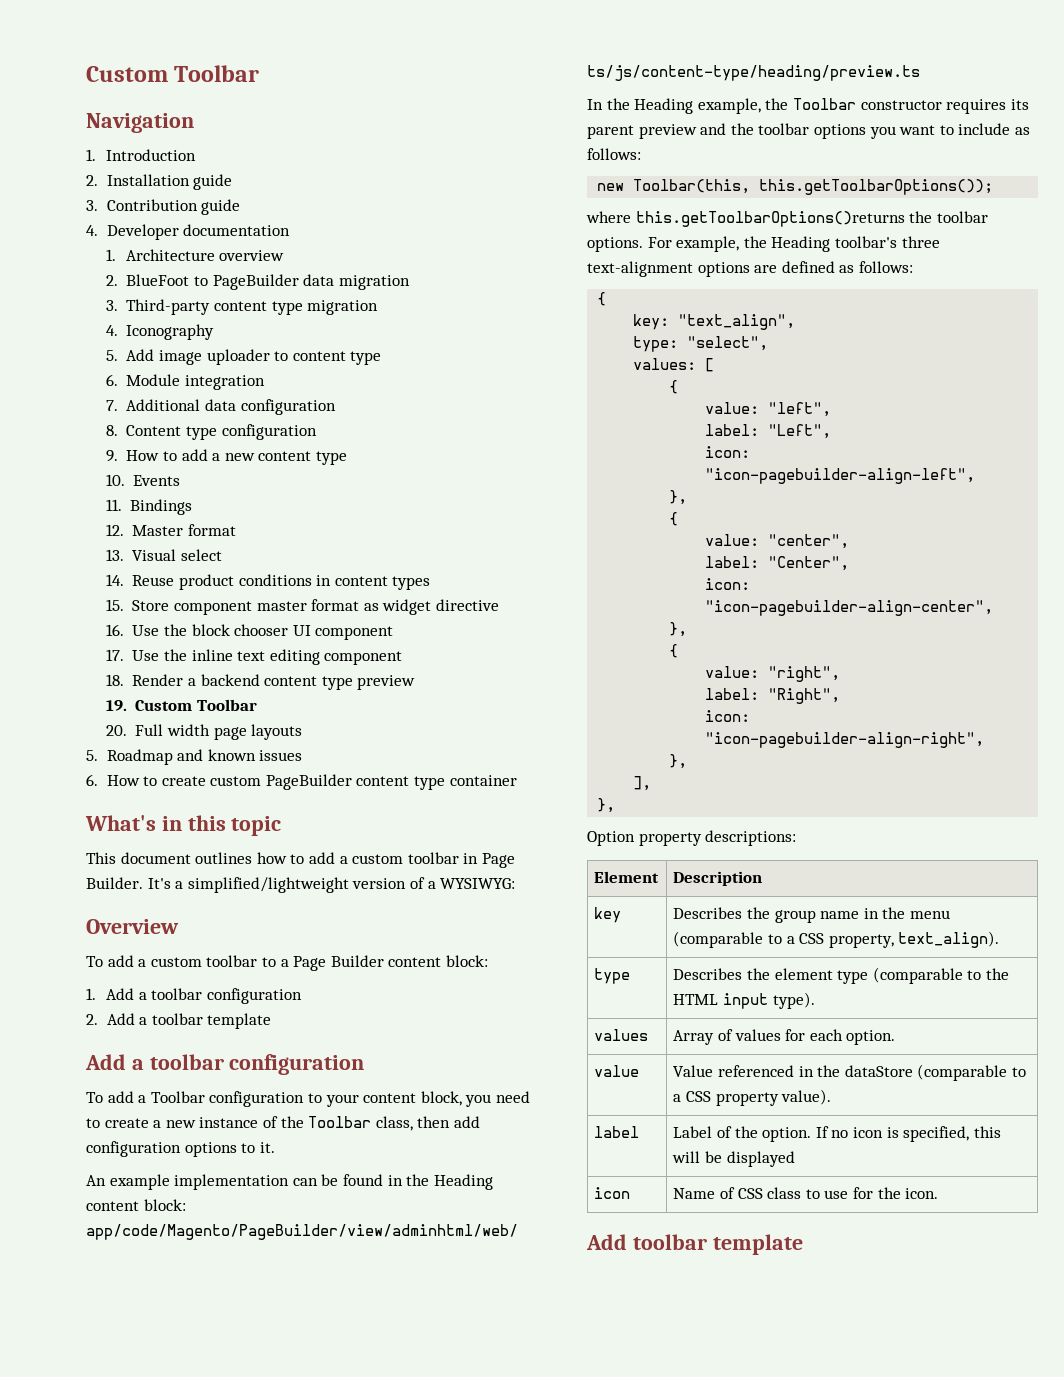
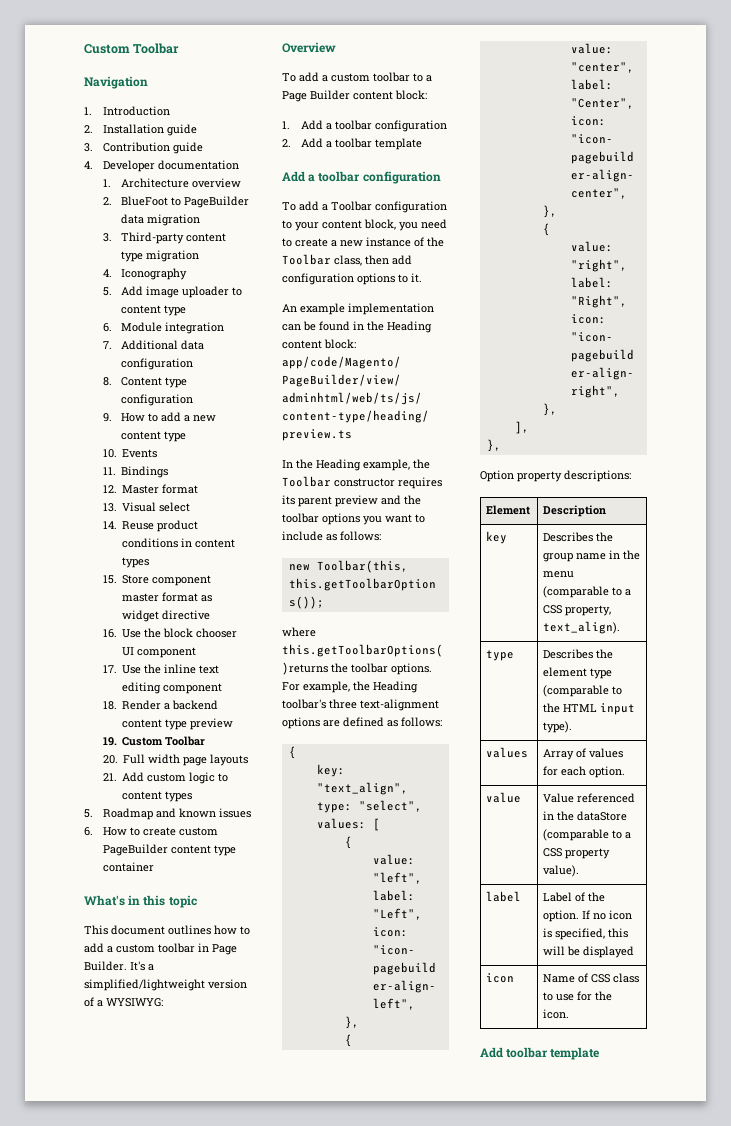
+ 21. Add custom logic to content types

